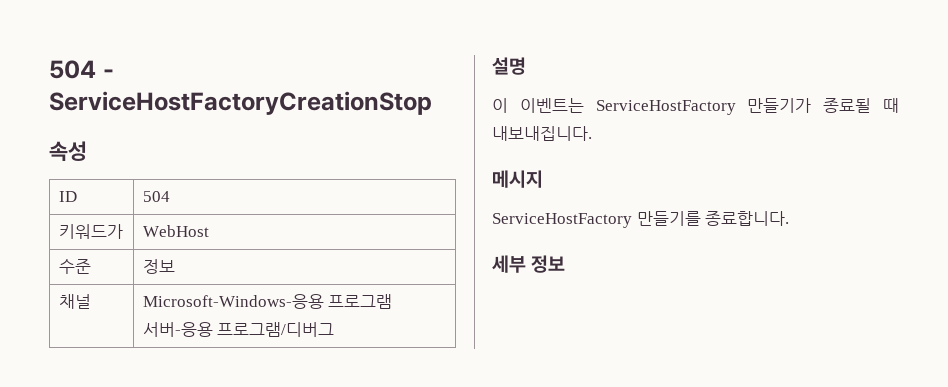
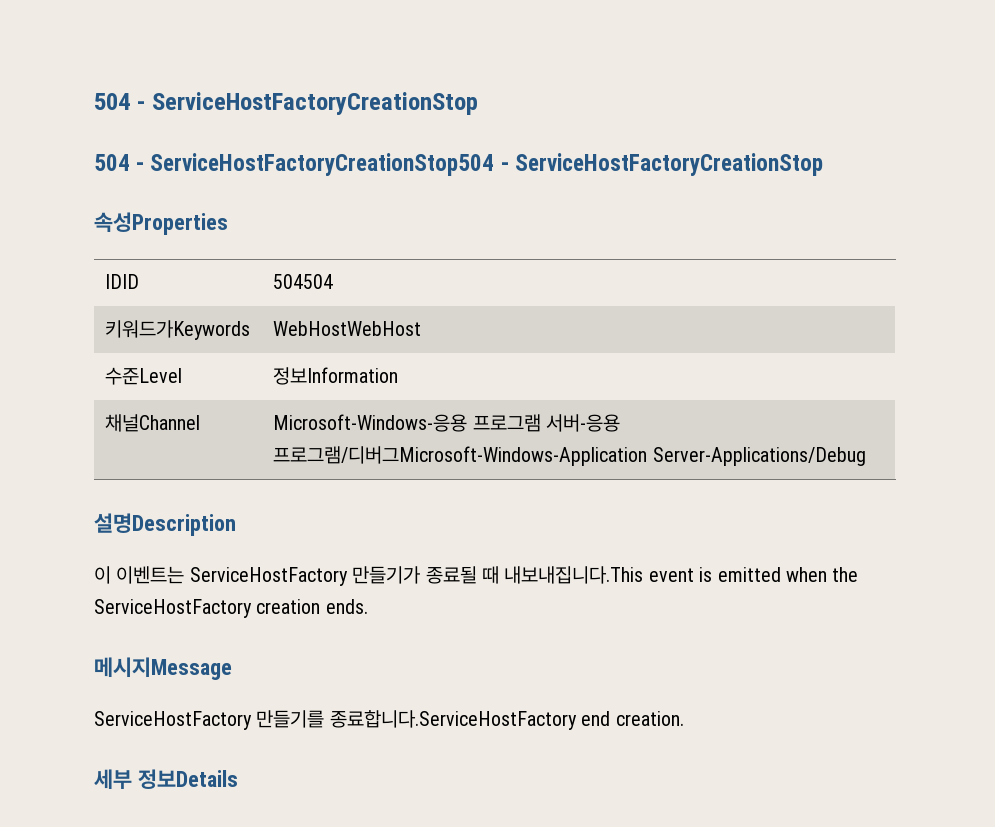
- 속성
- ID | 504
- 키워드가 | WebHost
- 수준 | 정보
- 채널 | Microsoft-Windows-응용 프로그램 서버-응용 프로그램/디버그
- 설명
+ 504 - ServiceHostFactoryCreationStop504 - ServiceHostFactoryCreationStop
+ 속성Properties
+ IDID | 504504
+ 키워드가Keywords | WebHostWebHost
+ 수준Level | 정보Information
+ 채널Channel | Microsoft-Windows-응용 프로그램 서버-응용 프로그램/디버그Microsoft-Windows-Application Server-Applications/Debug
+ 설명Description
- 이 이벤트는 ServiceHostFactory 만들기가 종료될 때 내보내집니다.
- 메시지
+ 이 이벤트는 ServiceHostFactory 만들기가 종료될 때 내보내집니다.This event is emitted when the ServiceHostFactory creation ends.
+ 메시지Message
- ServiceHostFactory 만들기를 종료합니다.
+ ServiceHostFactory 만들기를 종료합니다.ServiceHostFactory end creation.
- 세부 정보
+ 세부 정보Details

